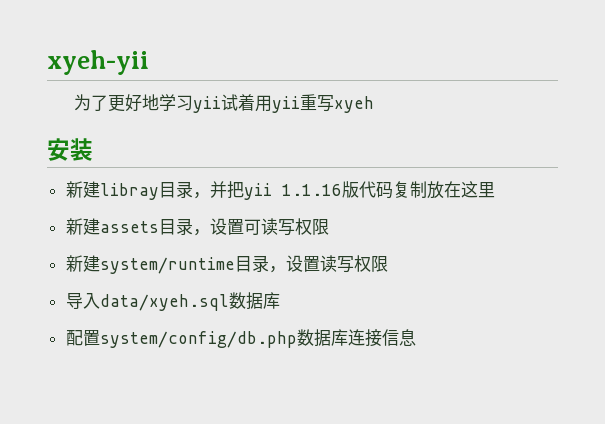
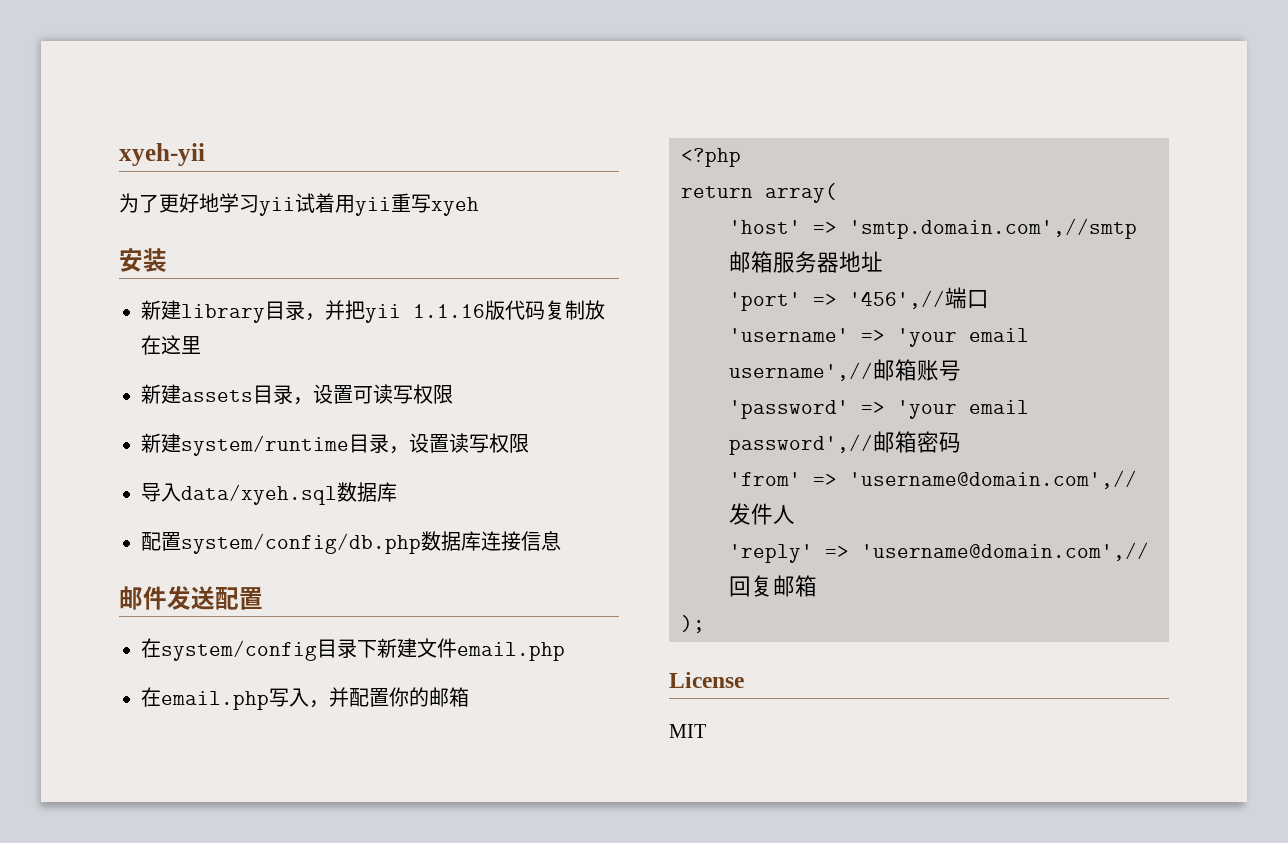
- 新建libray目录，并把yii 1.1.16版代码复制放在这里
+ 新建library目录，并把yii 1.1.16版代码复制放在这里
+ 邮件发送配置
+ 在system/config目录下新建文件email.php
+ 在email.php写入，并配置你的邮箱
+ <?php
+ return array(
+ 'host' => 'smtp.domain.com',//smtp邮箱服务器地址
+ 'port' => '456',//端口
+ 'username' => 'your email username',//邮箱账号
+ 'password' => 'your email password',//邮箱密码
+ 'from' => 'username@domain.com',//发件人
+ 'reply' => 'username@domain.com',//回复邮箱
+ );
+ License
+ MIT

